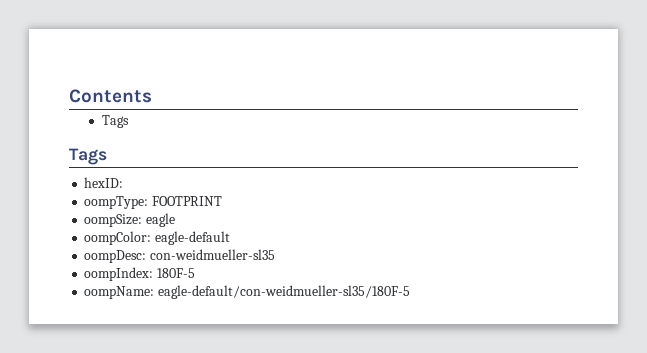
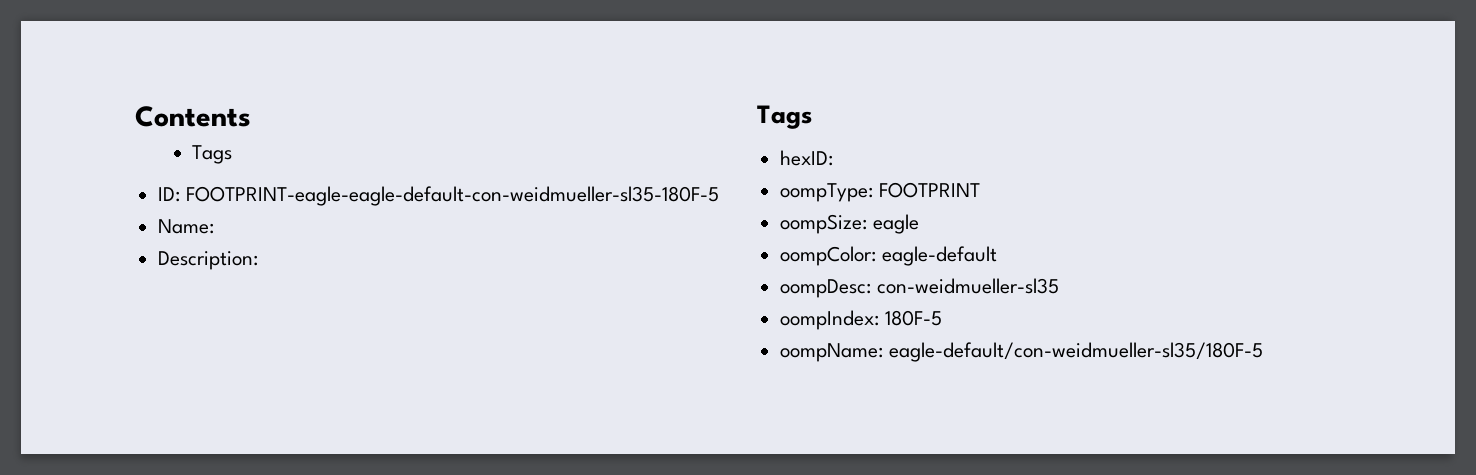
+ ID: FOOTPRINT-eagle-eagle-default-con-weidmueller-sl35-180F-5
+ Name:
+ Description:

